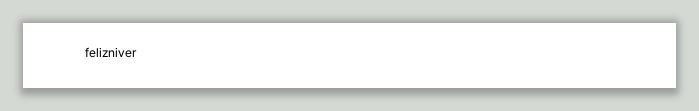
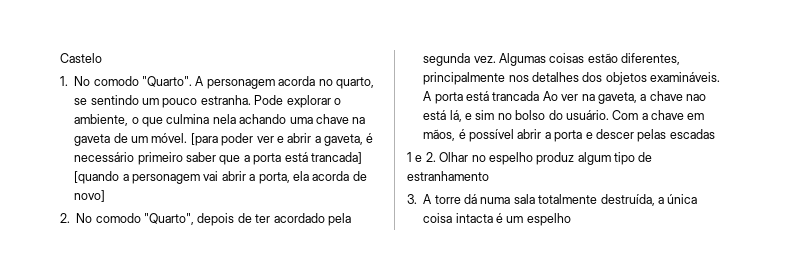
- felizniver
+ Castelo
+ 1. No comodo "Quarto". A personagem acorda no quarto, se sentindo um pouco estranha. Pode explorar o ambiente, o que culmina nela achando uma chave na gaveta de um móvel. [para poder ver e abrir a gaveta, é necessário primeiro saber que a porta está trancada] [quando a personagem vai abrir a porta, ela acorda de novo]
+ 2. No comodo "Quarto", depois de ter acordado pela segunda vez. Algumas coisas estão diferentes, principalmente nos detalhes dos objetos examináveis. A porta está trancada Ao ver na gaveta, a chave nao está lá, e sim no bolso do usuário. Com a chave em mãos, é possível abrir a porta e descer pelas escadas
+ 1 e 2. Olhar no espelho produz algum tipo de estranhamento
+ 3. A torre dá numa sala totalmente destruída, a única coisa intacta é um espelho

